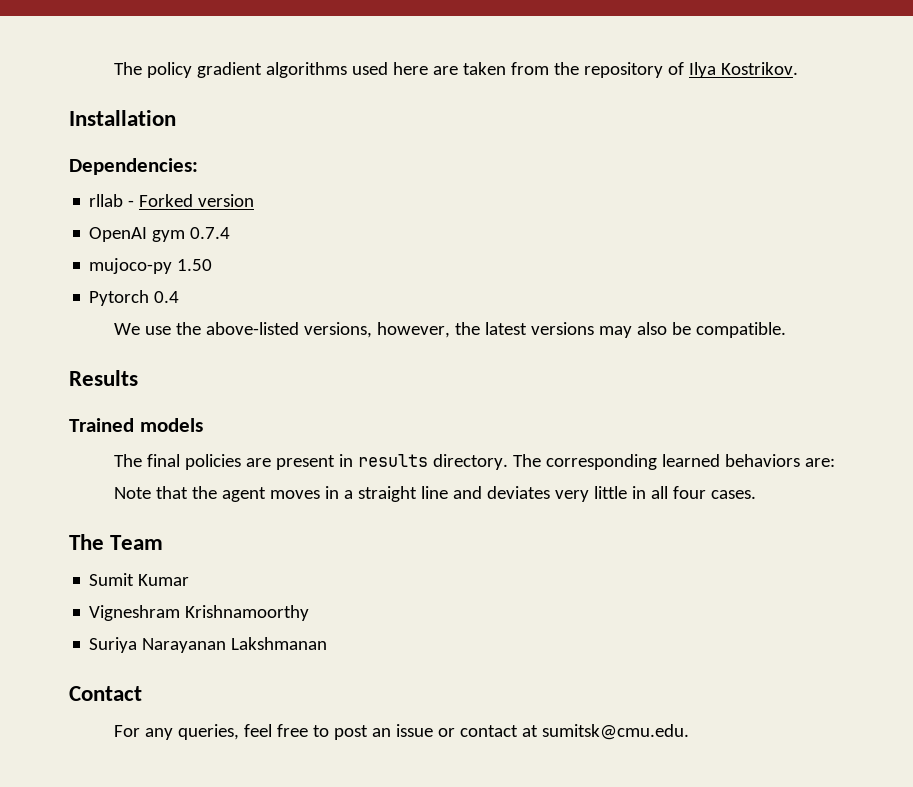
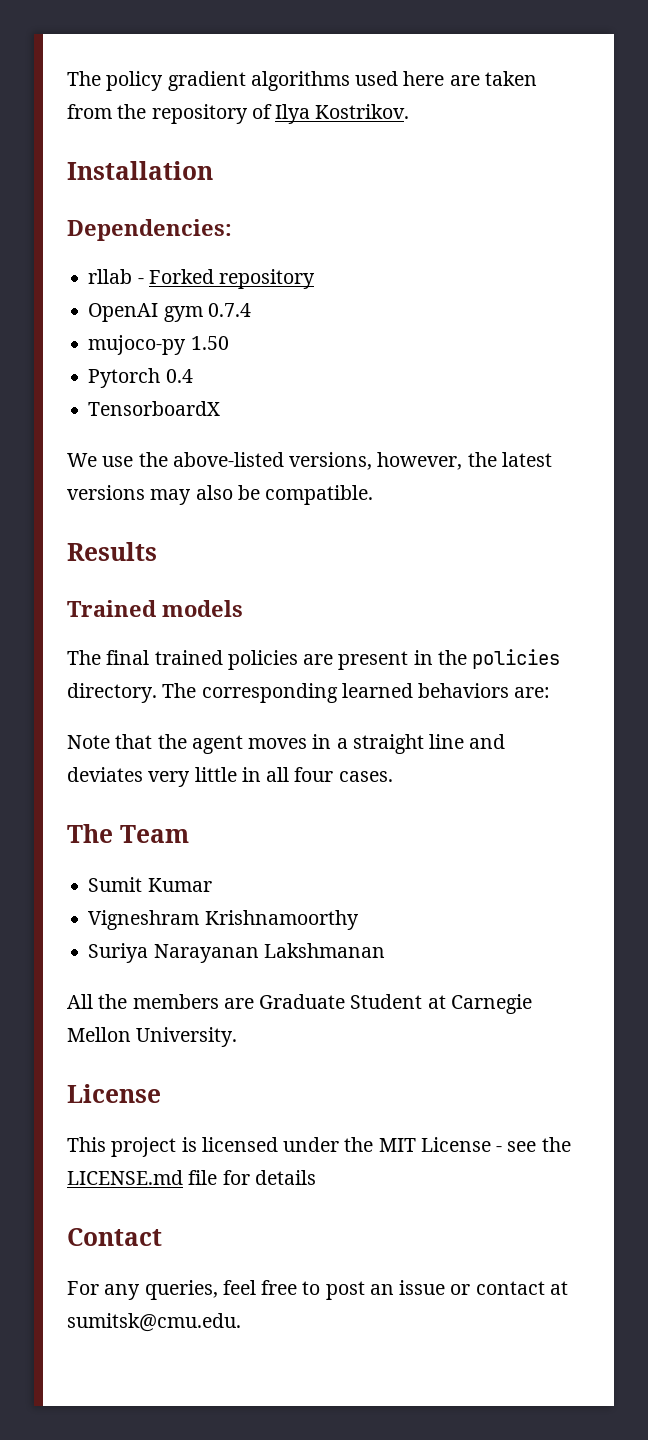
- rllab - Forked version
+ rllab - Forked repository
+ TensorboardX
- The final policies are present in results directory.
+ The final trained policies are present in the policies directory.
+ All the members are Graduate Student at Carnegie Mellon University.
+ License
+ This project is licensed under the MIT License - see the LICENSE.md file for details

